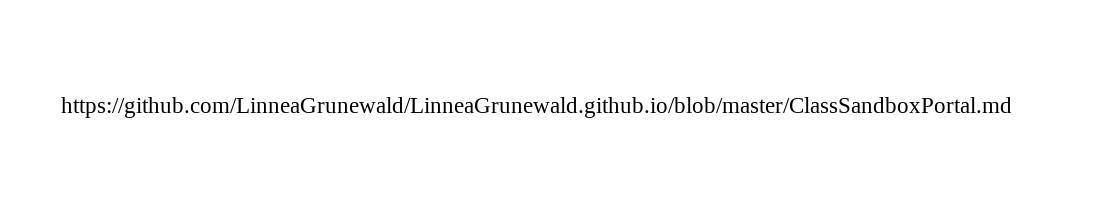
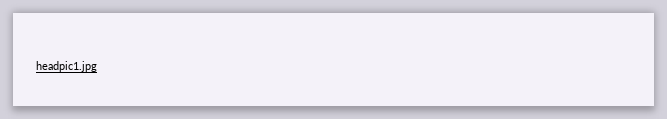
- https://github.com/LinneaGrunewald/LinneaGrunewald.github.io/blob/master/ClassSandboxPortal.md
+ headpic1.jpg

